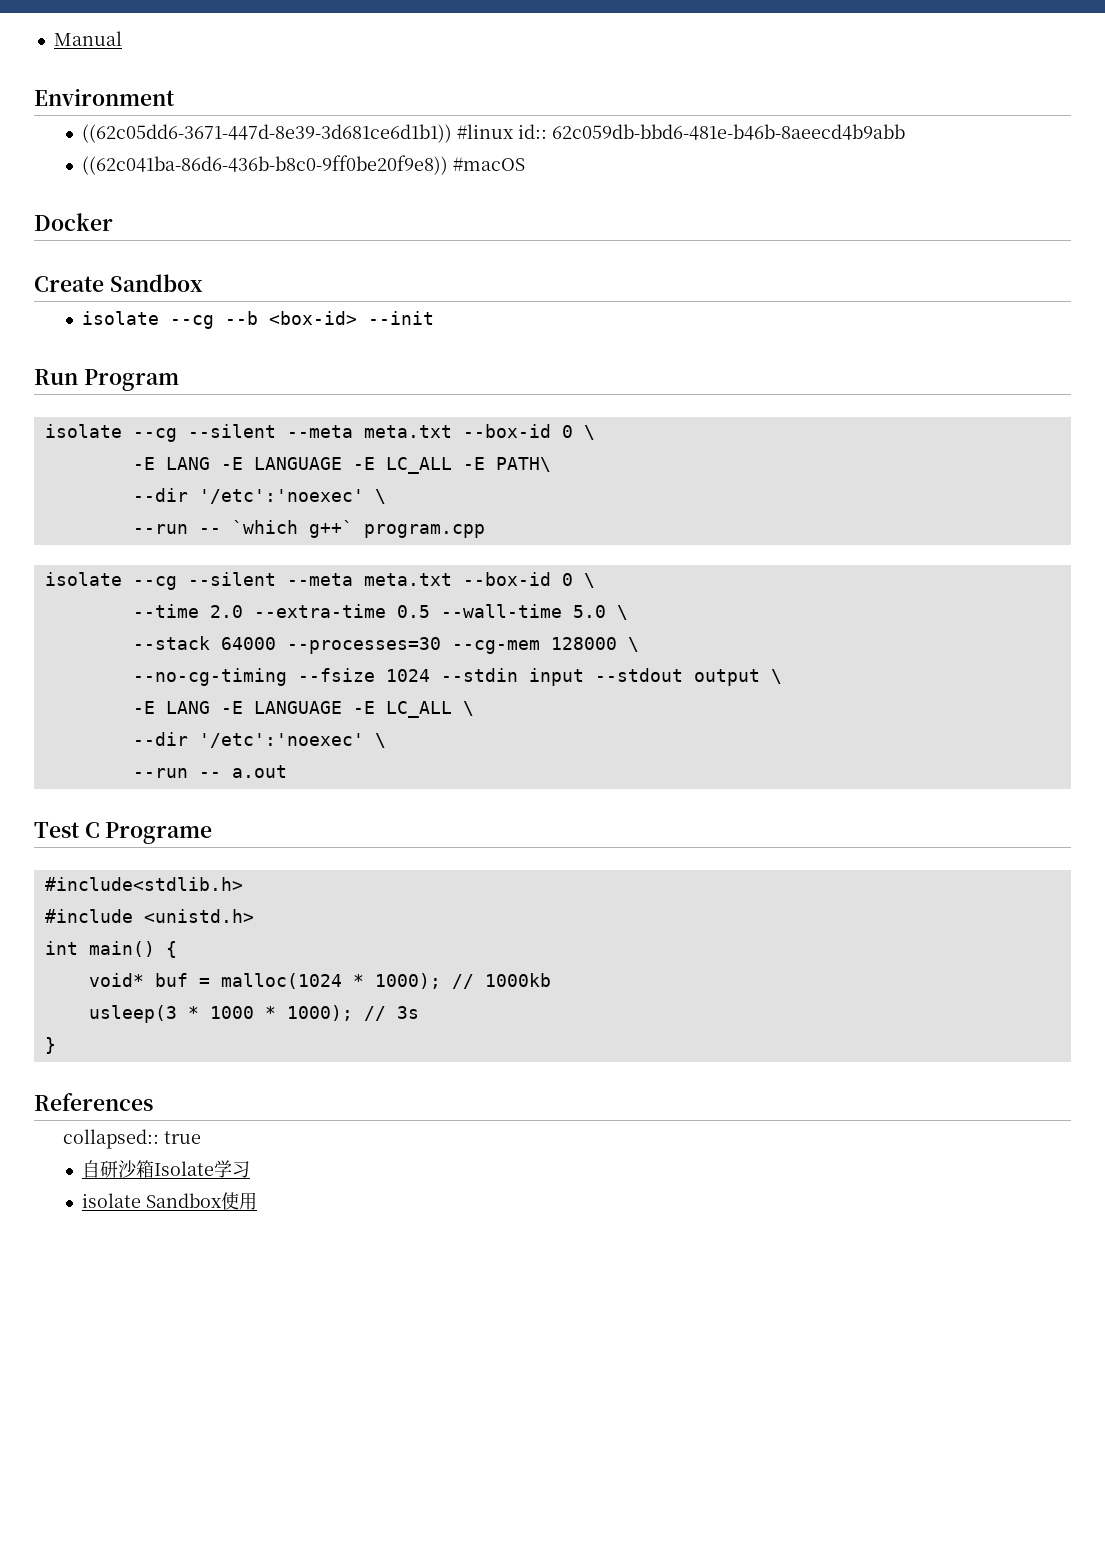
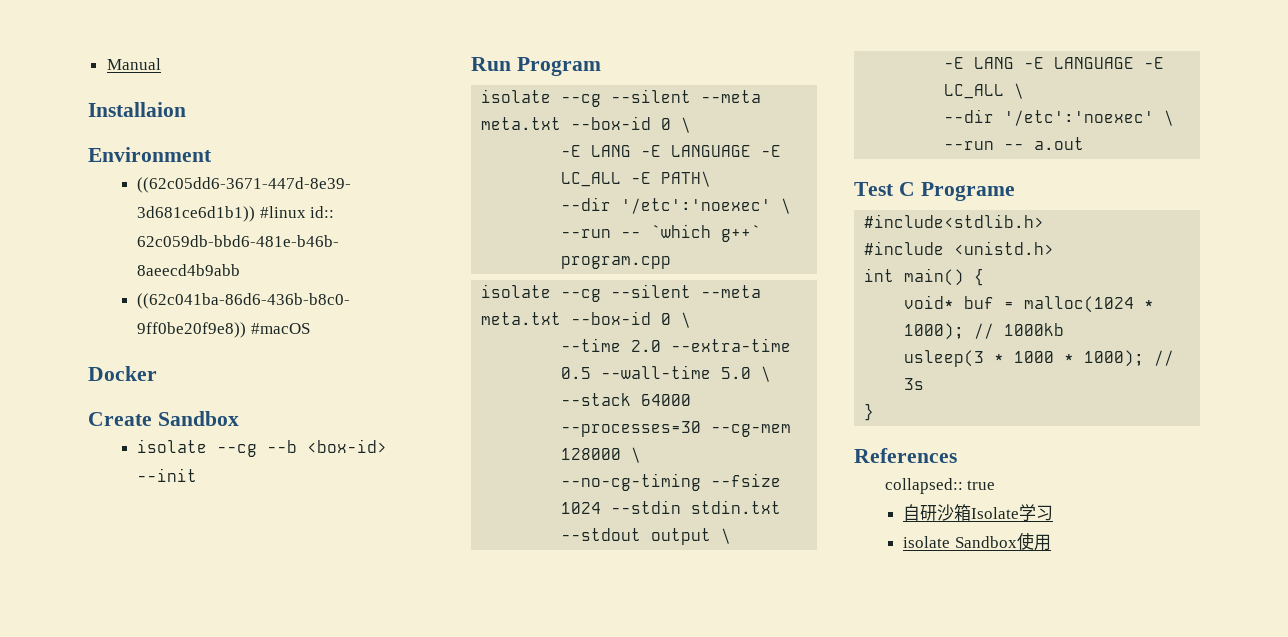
+ Installaion
- --no-cg-timing --fsize 1024 --stdin input --stdout output \
+ --no-cg-timing --fsize 1024 --stdin stdin.txt --stdout output \

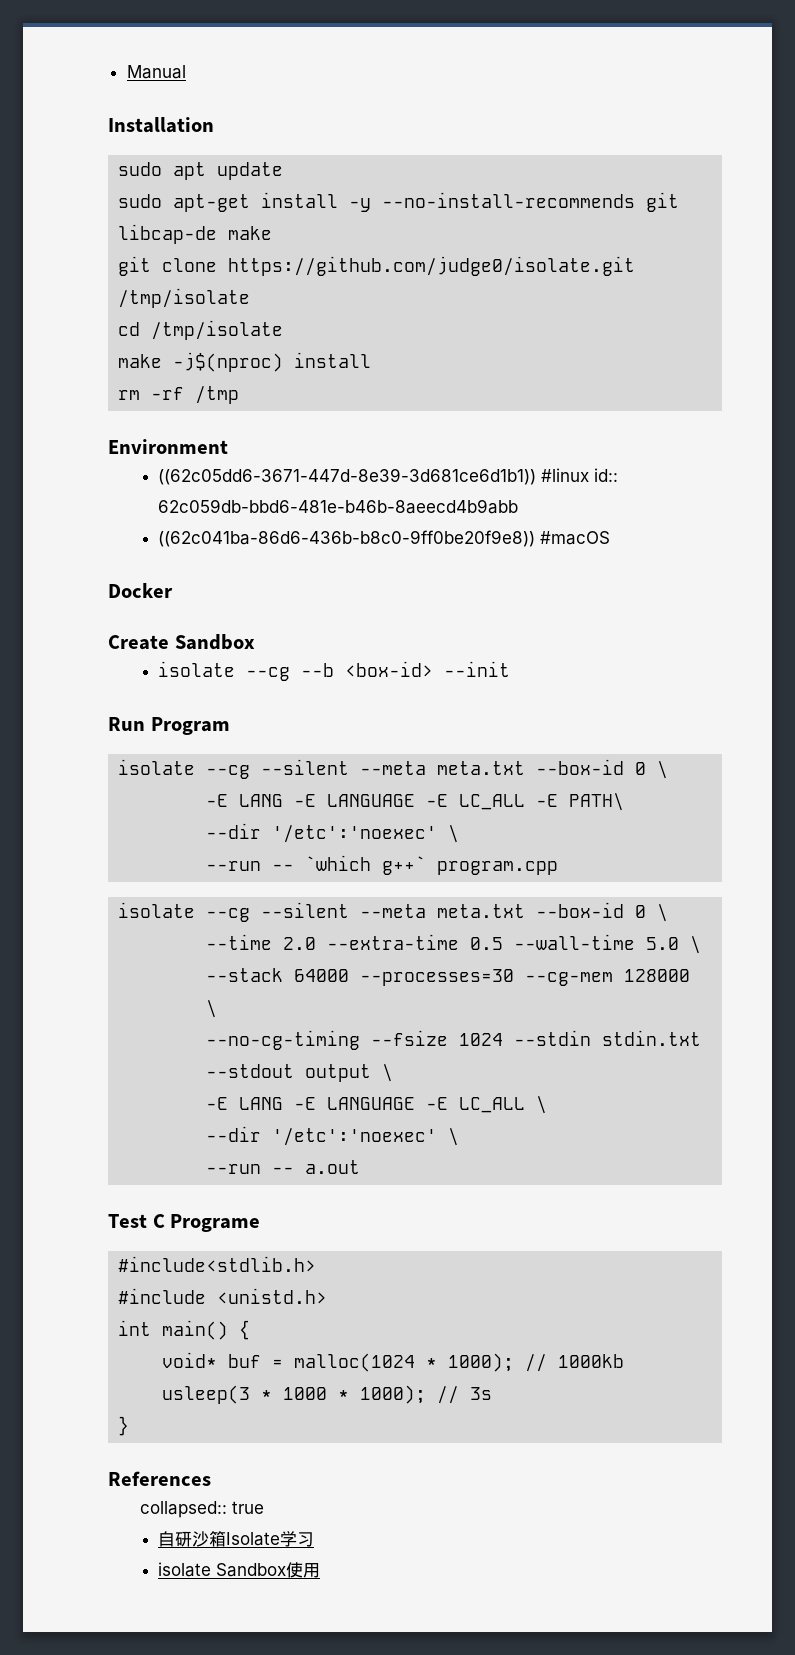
- Installaion
+ Installation
+ sudo apt update
+ sudo apt-get install -y --no-install-recommends git libcap-de make
+ git clone https://github.com/judge0/isolate.git /tmp/isolate
+ cd /tmp/isolate
+ make -j$(nproc) install
+ rm -rf /tmp

